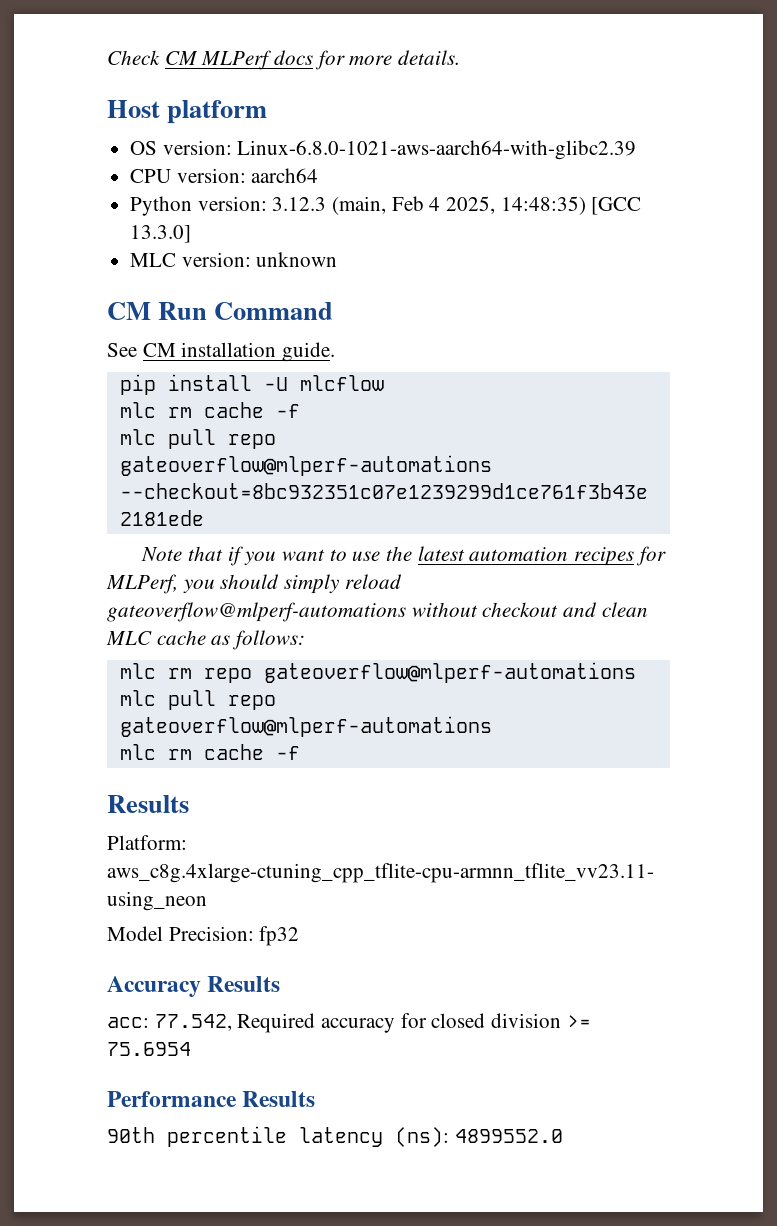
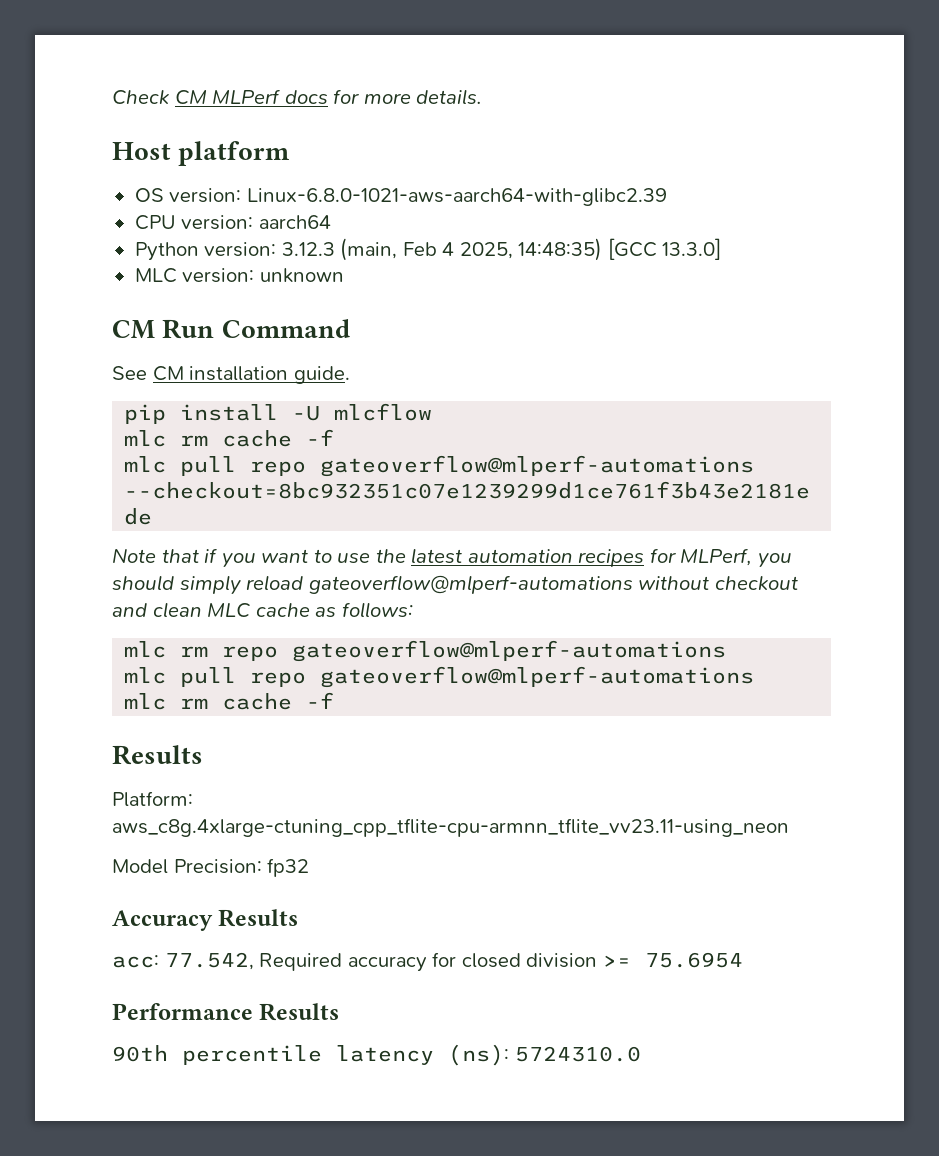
- 90th percentile latency (ns): 4899552.0
+ 90th percentile latency (ns): 5724310.0

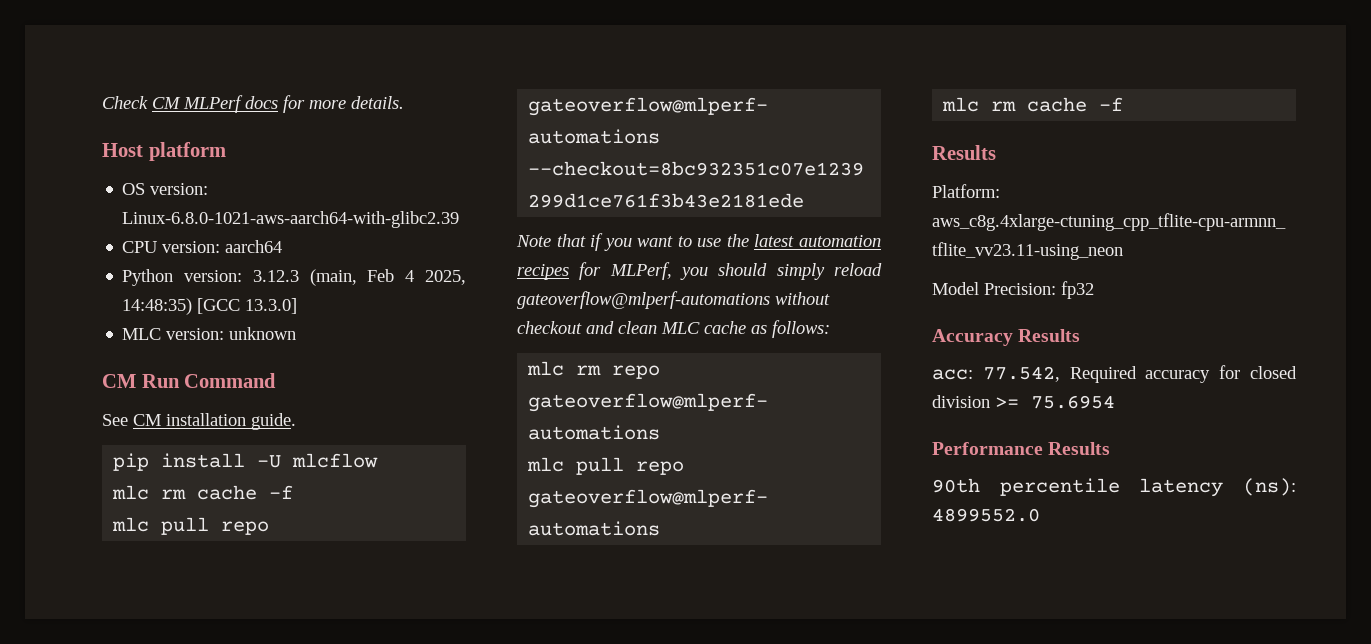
- 90th percentile latency (ns): 5724310.0
+ 90th percentile latency (ns): 4899552.0

